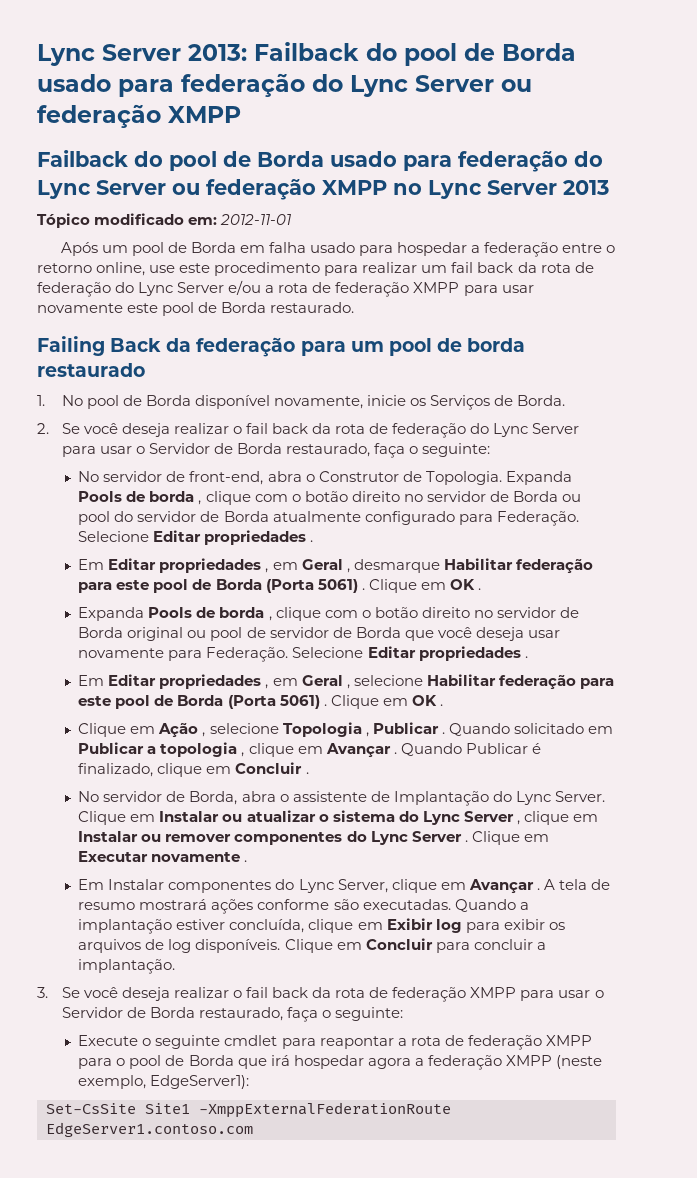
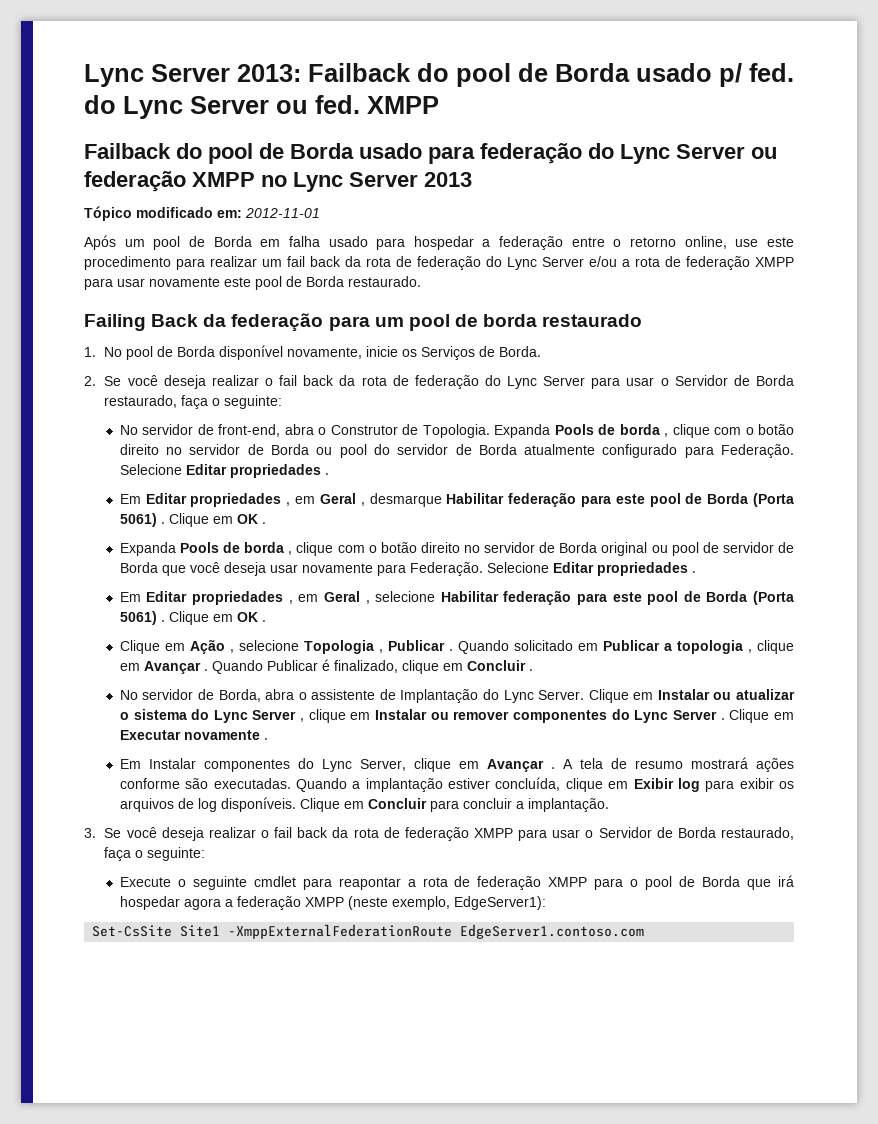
- Lync Server 2013: Failback do pool de Borda usado para federação do Lync Server ou federação XMPP
+ Lync Server 2013: Failback do pool de Borda usado p/ fed. do Lync Server ou fed. XMPP

